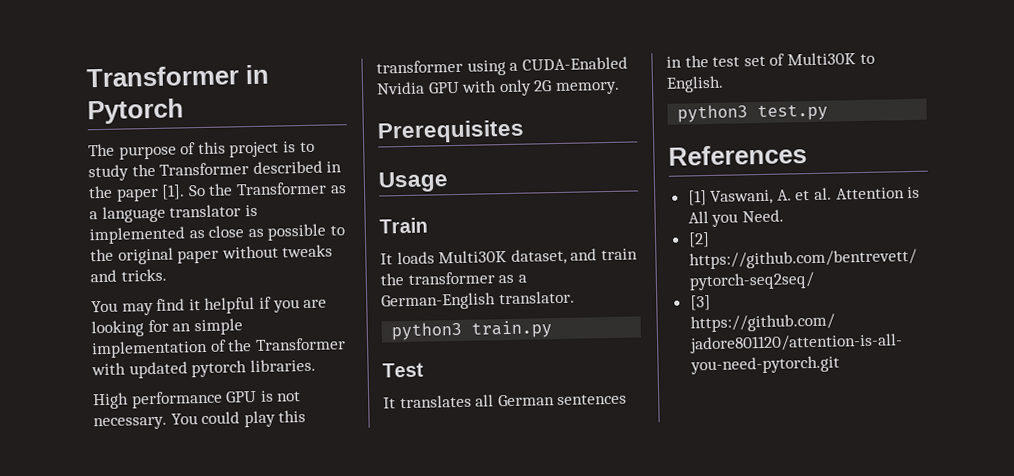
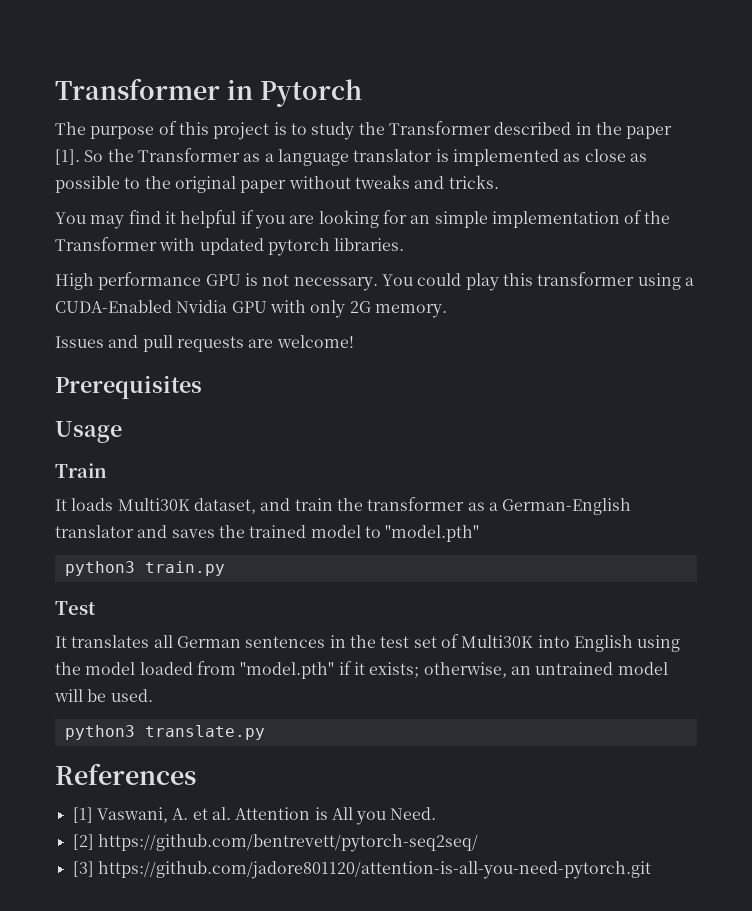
+ Issues and pull requests are welcome!
- It loads Multi30K dataset, and train the transformer as a German-English translator.
+ It loads Multi30K dataset, and train the transformer as a German-English translator and saves the trained model to "model.pth"
- It translates all German sentences in the test set of Multi30K to English.
- python3 test.py
+ It translates all German sentences in the test set of Multi30K into English using the model loaded from "model.pth" if it exists; otherwise, an untrained model will be used.
+ python3 translate.py

